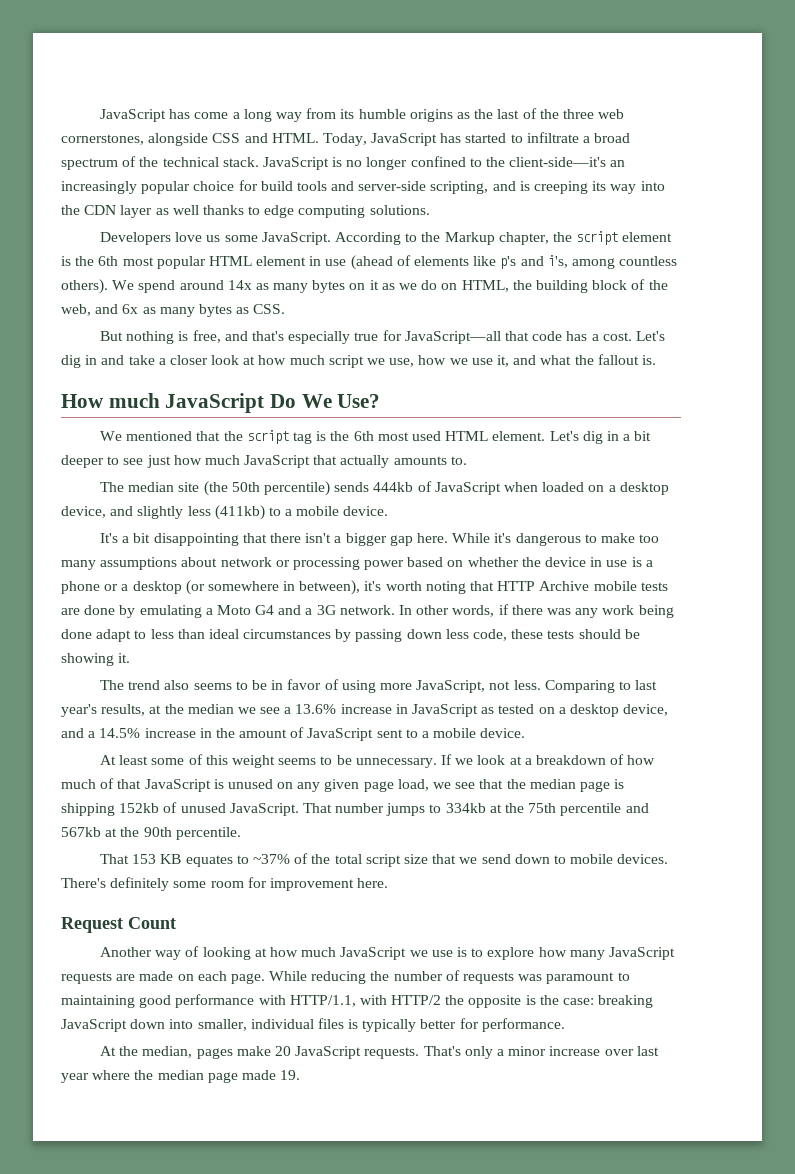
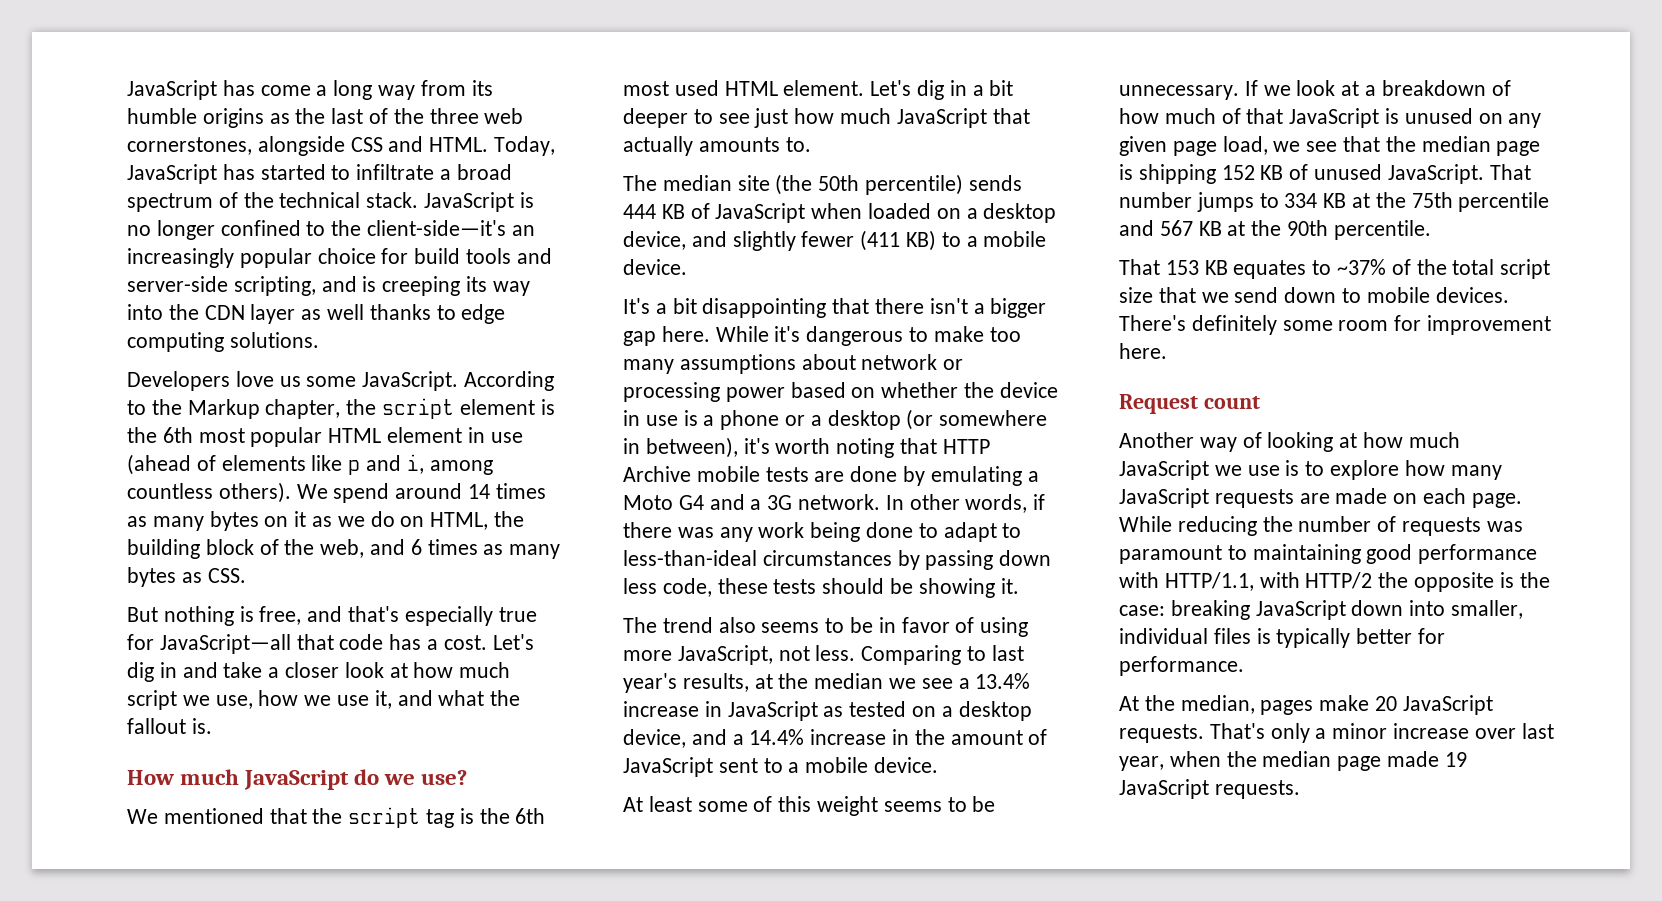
- According to the Markup chapter, the script element is the 6th most popular HTML element in use (ahead of elements like p's and i's, among countless others).
+ According to the Markup chapter, the script element is the 6th most popular HTML element in use (ahead of elements like p and i, among countless others).
- We spend around 14x as many bytes on it as we do on HTML, the building block of the web, and 6x as many bytes as CSS.
+ We spend around 14 times as many bytes on it as we do on HTML, the building block of the web, and 6 times as many bytes as CSS.
- How much JavaScript Do We Use?
+ How much JavaScript do we use?
- The median site (the 50th percentile) sends 444kb of JavaScript when loaded on a desktop device, and slightly less (411kb) to a mobile device.
+ The median site (the 50th percentile) sends 444 KB of JavaScript when loaded on a desktop device, and slightly fewer (411 KB) to a mobile device.
- In other words, if there was any work being done adapt to less than ideal circumstances by passing down less code, these tests should be showing it.
+ In other words, if there was any work being done to adapt to less-than-ideal circumstances by passing down less code, these tests should be showing it.
- Comparing to last year's results, at the median we see a 13.6% increase in JavaScript as tested on a desktop device, and a 14.5% increase in the amount of JavaScript sent to a mobile device.
+ Comparing to last year's results, at the median we see a 13.4% increase in JavaScript as tested on a desktop device, and a 14.4% increase in the amount of JavaScript sent to a mobile device.
- If we look at a breakdown of how much of that JavaScript is unused on any given page load, we see that the median page is shipping 152kb of unused JavaScript.
+ If we look at a breakdown of how much of that JavaScript is unused on any given page load, we see that the median page is shipping 152 KB of unused JavaScript.
- That number jumps to 334kb at the 75th percentile and 567kb at the 90th percentile.
+ That number jumps to 334 KB at the 75th percentile and 567 KB at the 90th percentile.
- Request Count
+ Request count
- That's only a minor increase over last year where the median page made 19.
+ That's only a minor increase over last year, when the median page made 19 JavaScript requests.

